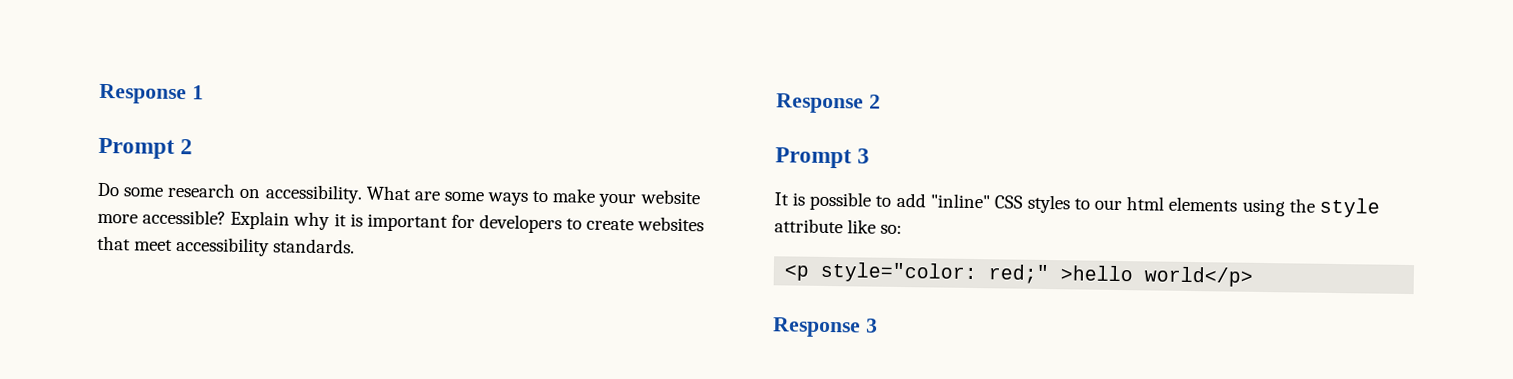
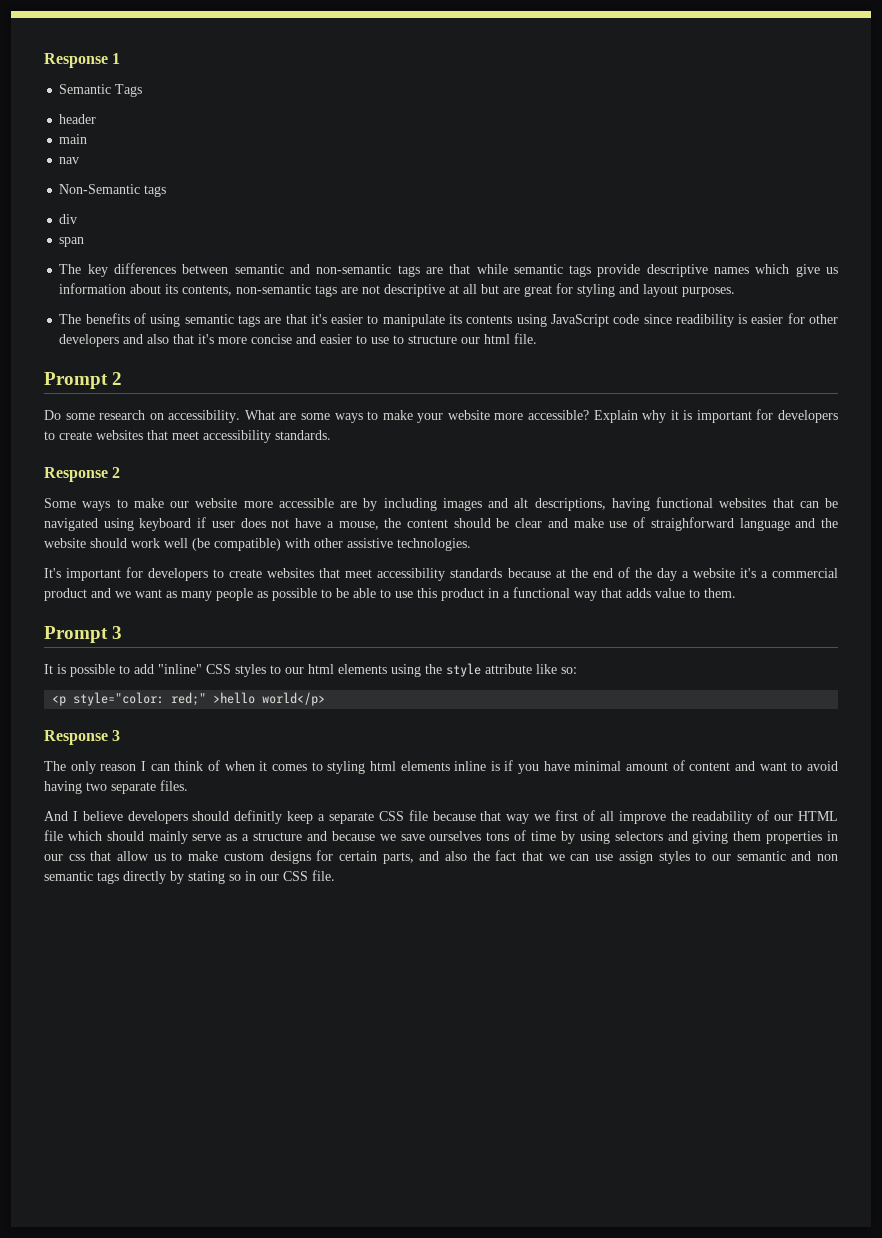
+ Semantic Tags
+ header
+ main
+ nav
+ Non-Semantic tags
+ div
+ span
+ The key differences between semantic and non-semantic tags are that while semantic tags provide descriptive names which give us information about its contents, non-semantic tags are not descriptive at all but are great for styling and layout purposes.
+ The benefits of using semantic tags are that it's easier to manipulate its contents using JavaScript code since readibility is easier for other developers and also that it's more concise and easier to use to structure our html file.
+ Some ways to make our website more accessible are by including images and alt descriptions, having functional websites that can be navigated using keyboard if user does not have a mouse, the content should be clear and make use of straighforward language and the website should work well (be compatible) with other assistive technologies.
+ It's important for developers to create websites that meet accessibility standards because at the end of the day a website it's a commercial product and we want as many people as possible to be able to use this product in a functional way that adds value to them.
+ The only reason I can think of when it comes to styling html elements inline is if you have minimal amount of content and want to avoid having two separate files.
+ And I believe developers should definitly keep a separate CSS file because that way we first of all improve the readability of our HTML file which should mainly serve as a structure and because we save ourselves tons of time by using selectors and giving them properties in our css that allow us to make custom designs for certain parts, and also the fact that we can use assign styles to our semantic and non semantic tags directly by stating so in our CSS file.

